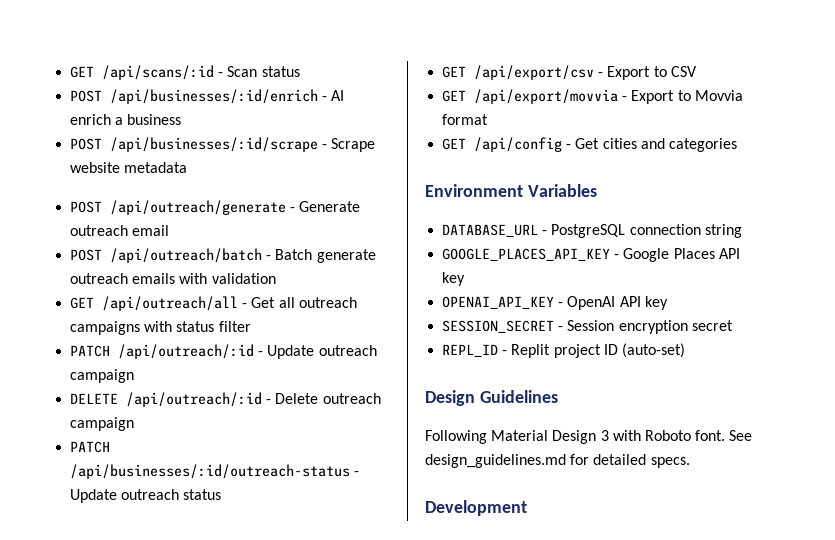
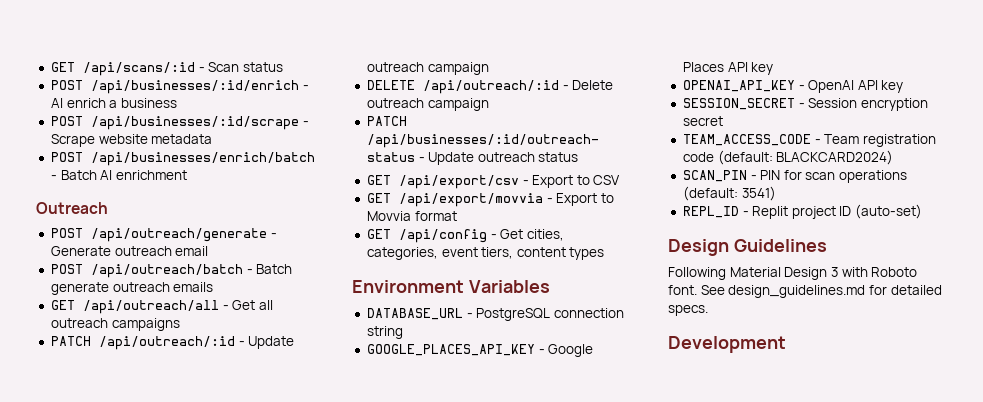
+ POST /api/businesses/enrich/batch - Batch AI enrichment
+ Outreach
- POST /api/outreach/batch - Batch generate outreach emails with validation
+ POST /api/outreach/batch - Batch generate outreach emails
- GET /api/outreach/all - Get all outreach campaigns with status filter
+ GET /api/outreach/all - Get all outreach campaigns
- GET /api/config - Get cities and categories
+ GET /api/config - Get cities, categories, event tiers, content types
+ TEAM_ACCESS_CODE - Team registration code (default: BLACKCARD2024)
+ SCAN_PIN - PIN for scan operations (default: 3541)

